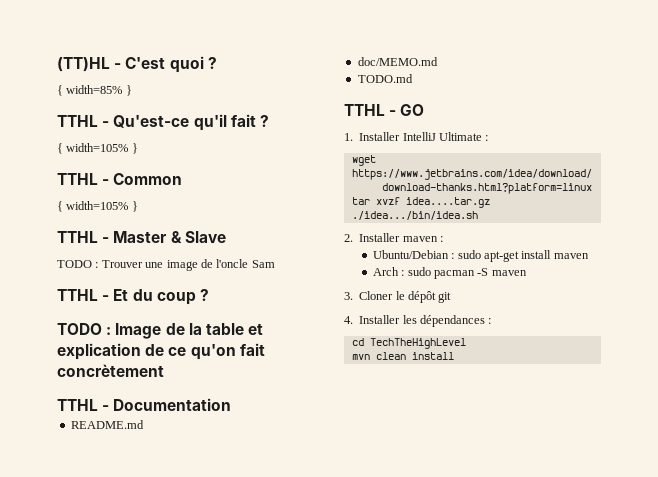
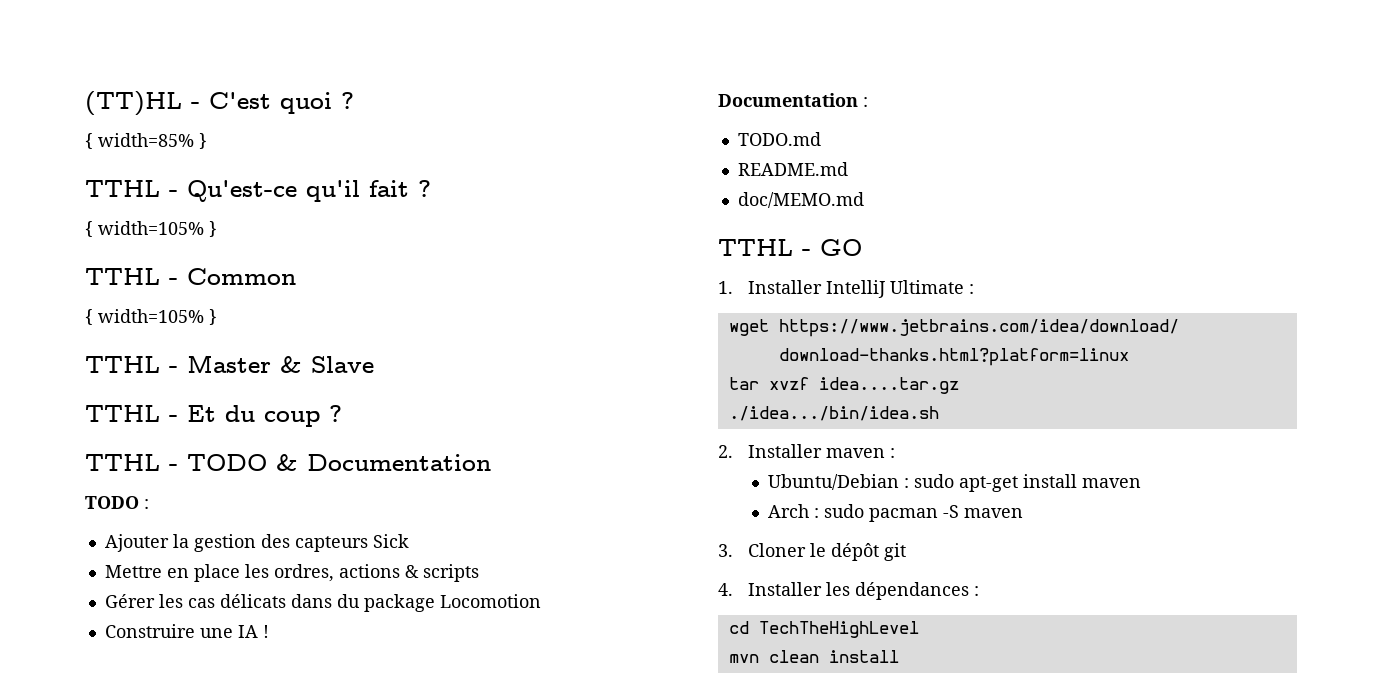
- TODO : Trouver une image de l'oncle Sam
- TODO : Image de la table et explication de ce qu'on fait concrètement
- TTHL - Documentation
+ TTHL - TODO & Documentation
+ TODO :
+ Ajouter la gestion des capteurs Sick
+ Mettre en place les ordres, actions & scripts
+ Gérer les cas délicats dans du package Locomotion
+ Construire une IA !
+ Documentation :
+ TODO.md
- TODO.md

